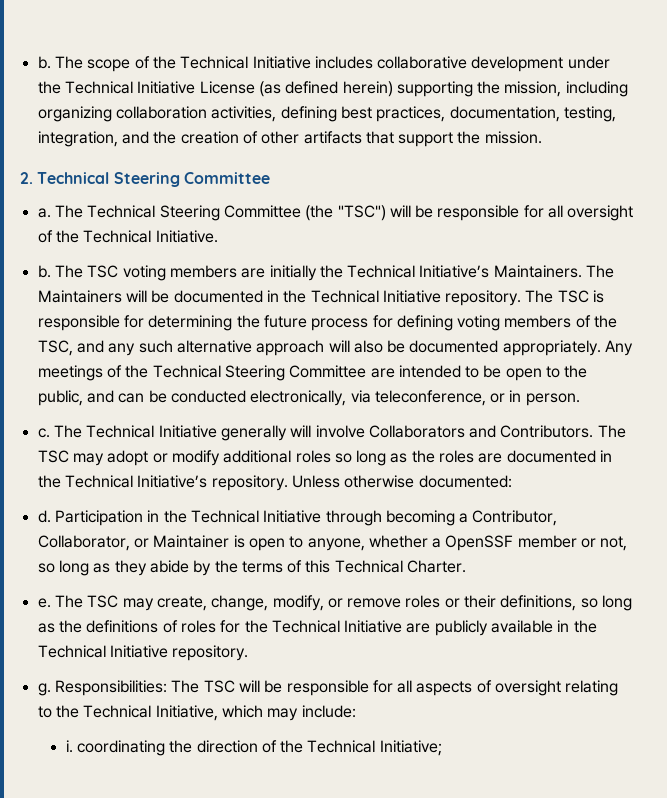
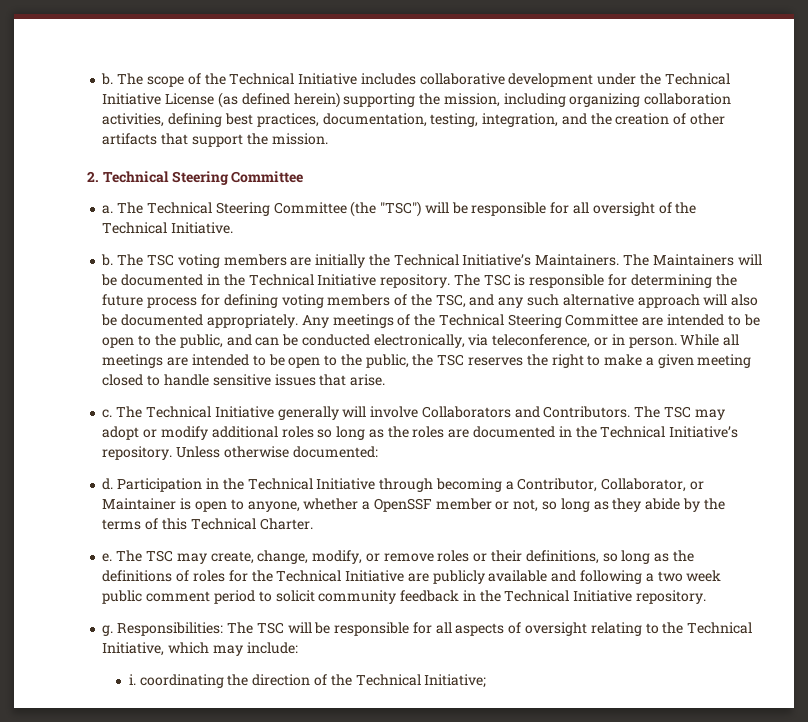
+ While all meetings are intended to be open to the public, the TSC reserves the right to make a given meeting closed to handle sensitive issues that arise.
- The TSC may create, change, modify, or remove roles or their definitions, so long as the definitions of roles for the Technical Initiative are publicly available in the Technical Initiative repository.
+ The TSC may create, change, modify, or remove roles or their definitions, so long as the definitions of roles for the Technical Initiative are publicly available and following a two week public comment period to solicit community feedback in the Technical Initiative repository.

